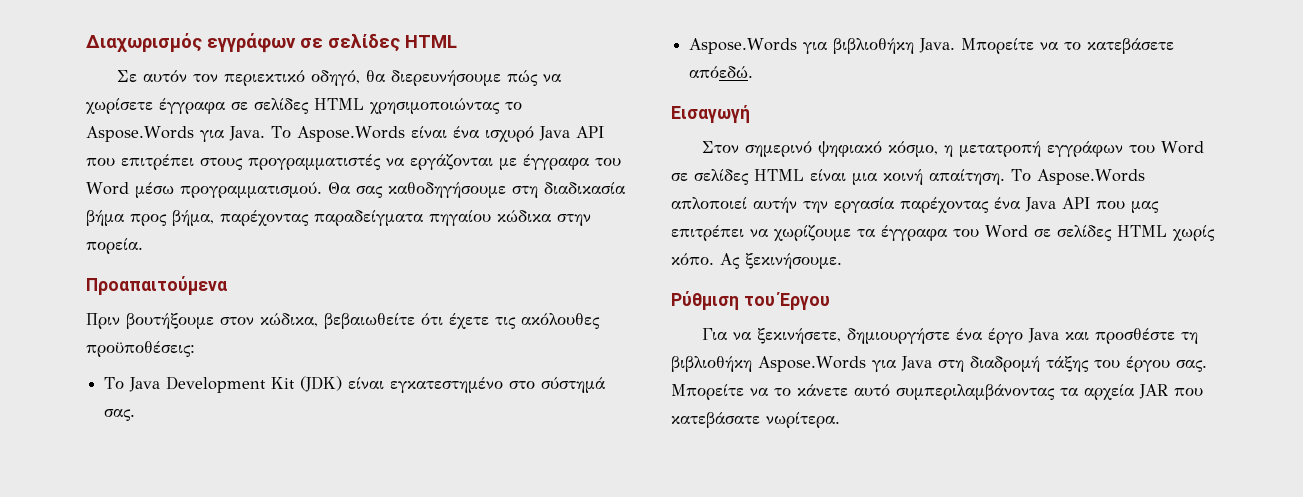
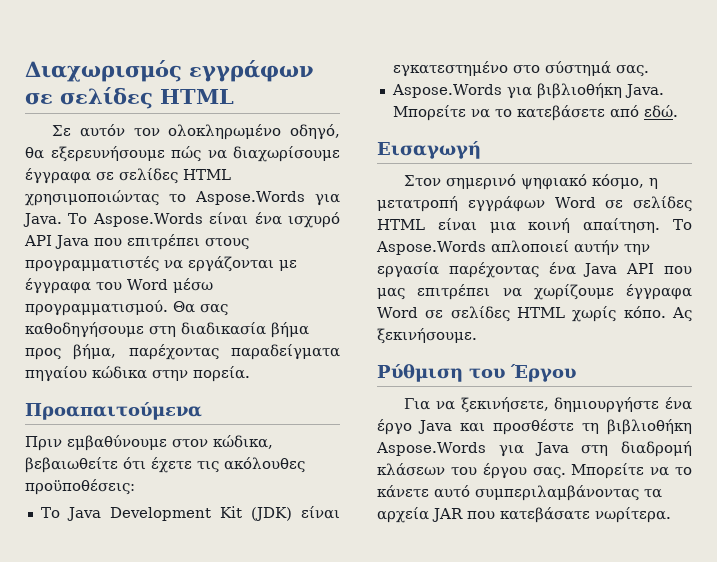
- Σε αυτόν τον περιεκτικό οδηγό, θα διερευνήσουμε πώς να χωρίσετε έγγραφα σε σελίδες HTML χρησιμοποιώντας το Aspose.Words για Java.
+ Σε αυτόν τον ολοκληρωμένο οδηγό, θα εξερευνήσουμε πώς να διαχωρίσουμε έγγραφα σε σελίδες HTML χρησιμοποιώντας το Aspose.Words για Java.
- Το Aspose.Words είναι ένα ισχυρό Java API που επιτρέπει στους προγραμματιστές να εργάζονται με έγγραφα του Word μέσω προγραμματισμού.
+ Το Aspose.Words είναι ένα ισχυρό API Java που επιτρέπει στους προγραμματιστές να εργάζονται με έγγραφα του Word μέσω προγραμματισμού.
- Πριν βουτήξουμε στον κώδικα, βεβαιωθείτε ότι έχετε τις ακόλουθες προϋποθέσεις:
+ Πριν εμβαθύνουμε στον κώδικα, βεβαιωθείτε ότι έχετε τις ακόλουθες προϋποθέσεις:
- Μπορείτε να το κατεβάσετε απόεδώ.
+ Μπορείτε να το κατεβάσετε από εδώ.
- Στον σημερινό ψηφιακό κόσμο, η μετατροπή εγγράφων του Word σε σελίδες HTML είναι μια κοινή απαίτηση.
+ Στον σημερινό ψηφιακό κόσμο, η μετατροπή εγγράφων Word σε σελίδες HTML είναι μια κοινή απαίτηση.
- Το Aspose.Words απλοποιεί αυτήν την εργασία παρέχοντας ένα Java API που μας επιτρέπει να χωρίζουμε τα έγγραφα του Word σε σελίδες HTML χωρίς κόπο.
+ Το Aspose.Words απλοποιεί αυτήν την εργασία παρέχοντας ένα Java API που μας επιτρέπει να χωρίζουμε έγγραφα Word σε σελίδες HTML χωρίς κόπο.
- Για να ξεκινήσετε, δημιουργήστε ένα έργο Java και προσθέστε τη βιβλιοθήκη Aspose.Words για Java στη διαδρομή τάξης του έργου σας.
+ Για να ξεκινήσετε, δημιουργήστε ένα έργο Java και προσθέστε τη βιβλιοθήκη Aspose.Words για Java στη διαδρομή κλάσεων του έργου σας.

